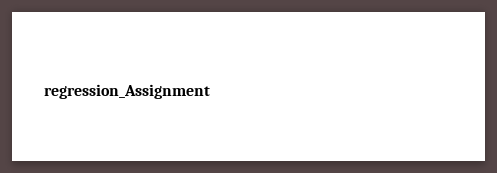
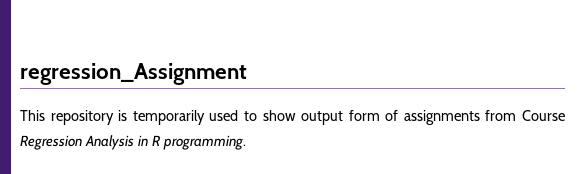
+ This repository is temporarily used to show output form of assignments from Course Regression Analysis in R programming.

